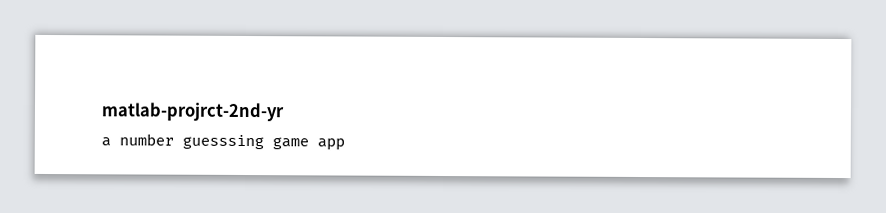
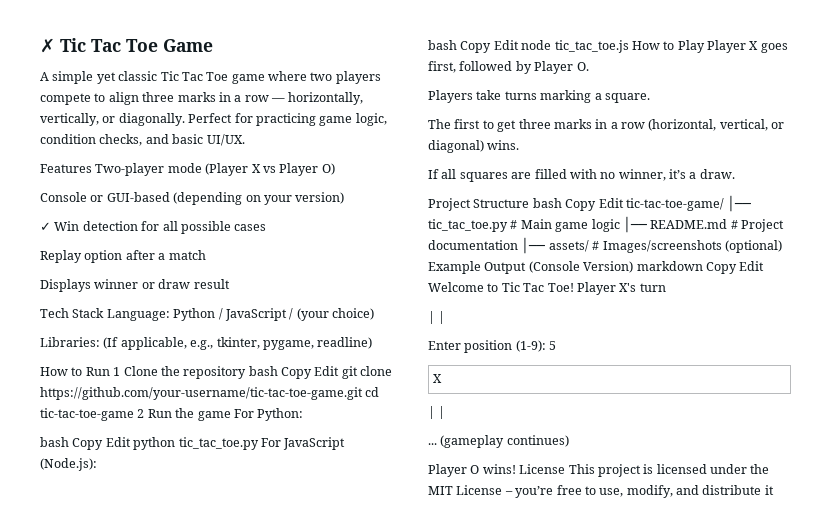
- matlab-projrct-2nd-yr
- a number guesssing game app
+ ✗ Tic Tac Toe Game
+ A simple yet classic Tic Tac Toe game where two players compete to align three marks in a row — horizontally, vertically, or diagonally. Perfect for practicing game logic, condition checks, and basic UI/UX.
+ Features Two-player mode (Player X vs Player O)
+ Console or GUI-based (depending on your version)
+ ✓ Win detection for all possible cases
+ Replay option after a match
+ Displays winner or draw result
+ Tech Stack Language: Python / JavaScript / (your choice)
+ Libraries: (If applicable, e.g., tkinter, pygame, readline)
+ How to Run 1 Clone the repository bash Copy Edit git clone https://github.com/your-username/tic-tac-toe-game.git cd tic-tac-toe-game 2 Run the game For Python:
+ bash Copy Edit python tic_tac_toe.py For JavaScript (Node.js):
+ bash Copy Edit node tic_tac_toe.js How to Play Player X goes first, followed by Player O.
+ Players take turns marking a square.
+ The first to get three marks in a row (horizontal, vertical, or diagonal) wins.
+ If all squares are filled with no winner, it’s a draw.
+ Project Structure bash Copy Edit tic-tac-toe-game/ │── tic_tac_toe.py # Main game logic │── README.md # Project documentation │── assets/ # Images/screenshots (optional) Example Output (Console Version) markdown Copy Edit Welcome to Tic Tac Toe! Player X's turn
+ | |
+ Enter position (1-9): 5
+ X
+ | |
+ ... (gameplay continues)
+ Player O wins! License This project is licensed under the MIT License – you’re free to use, modify, and distribute it

